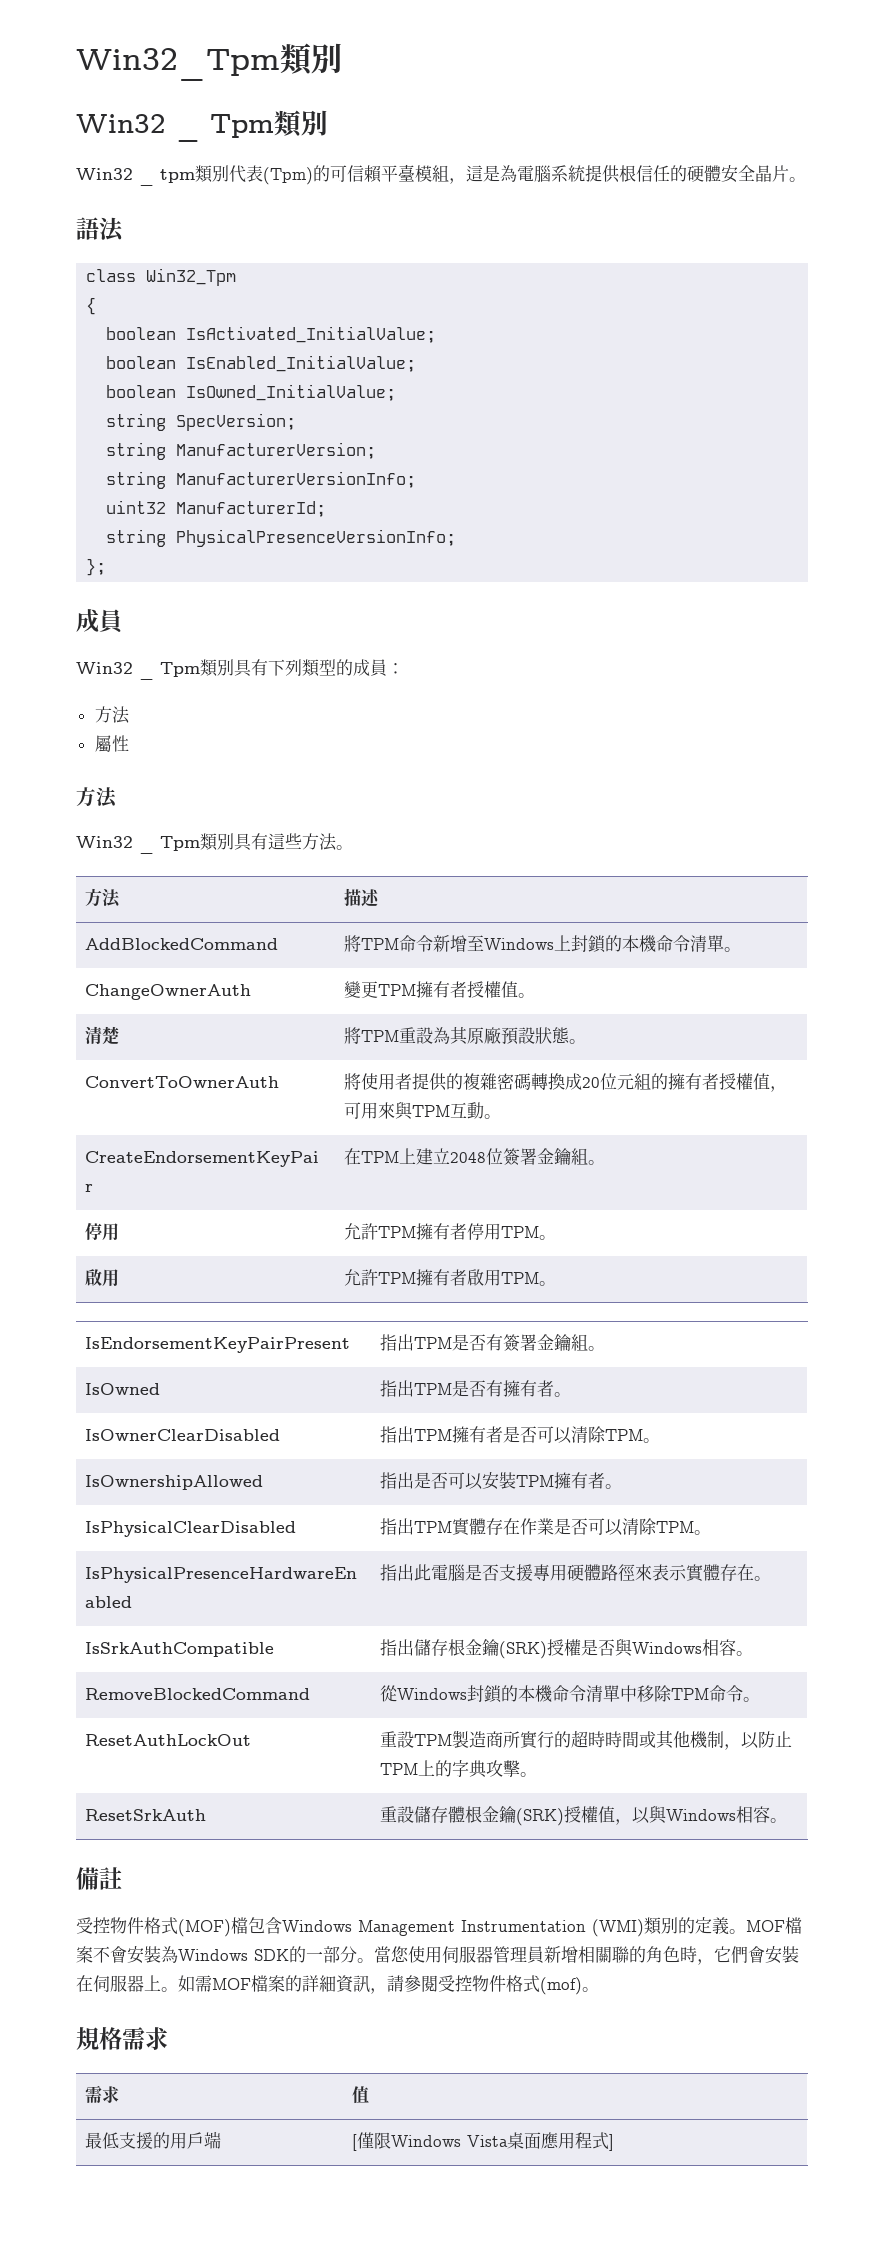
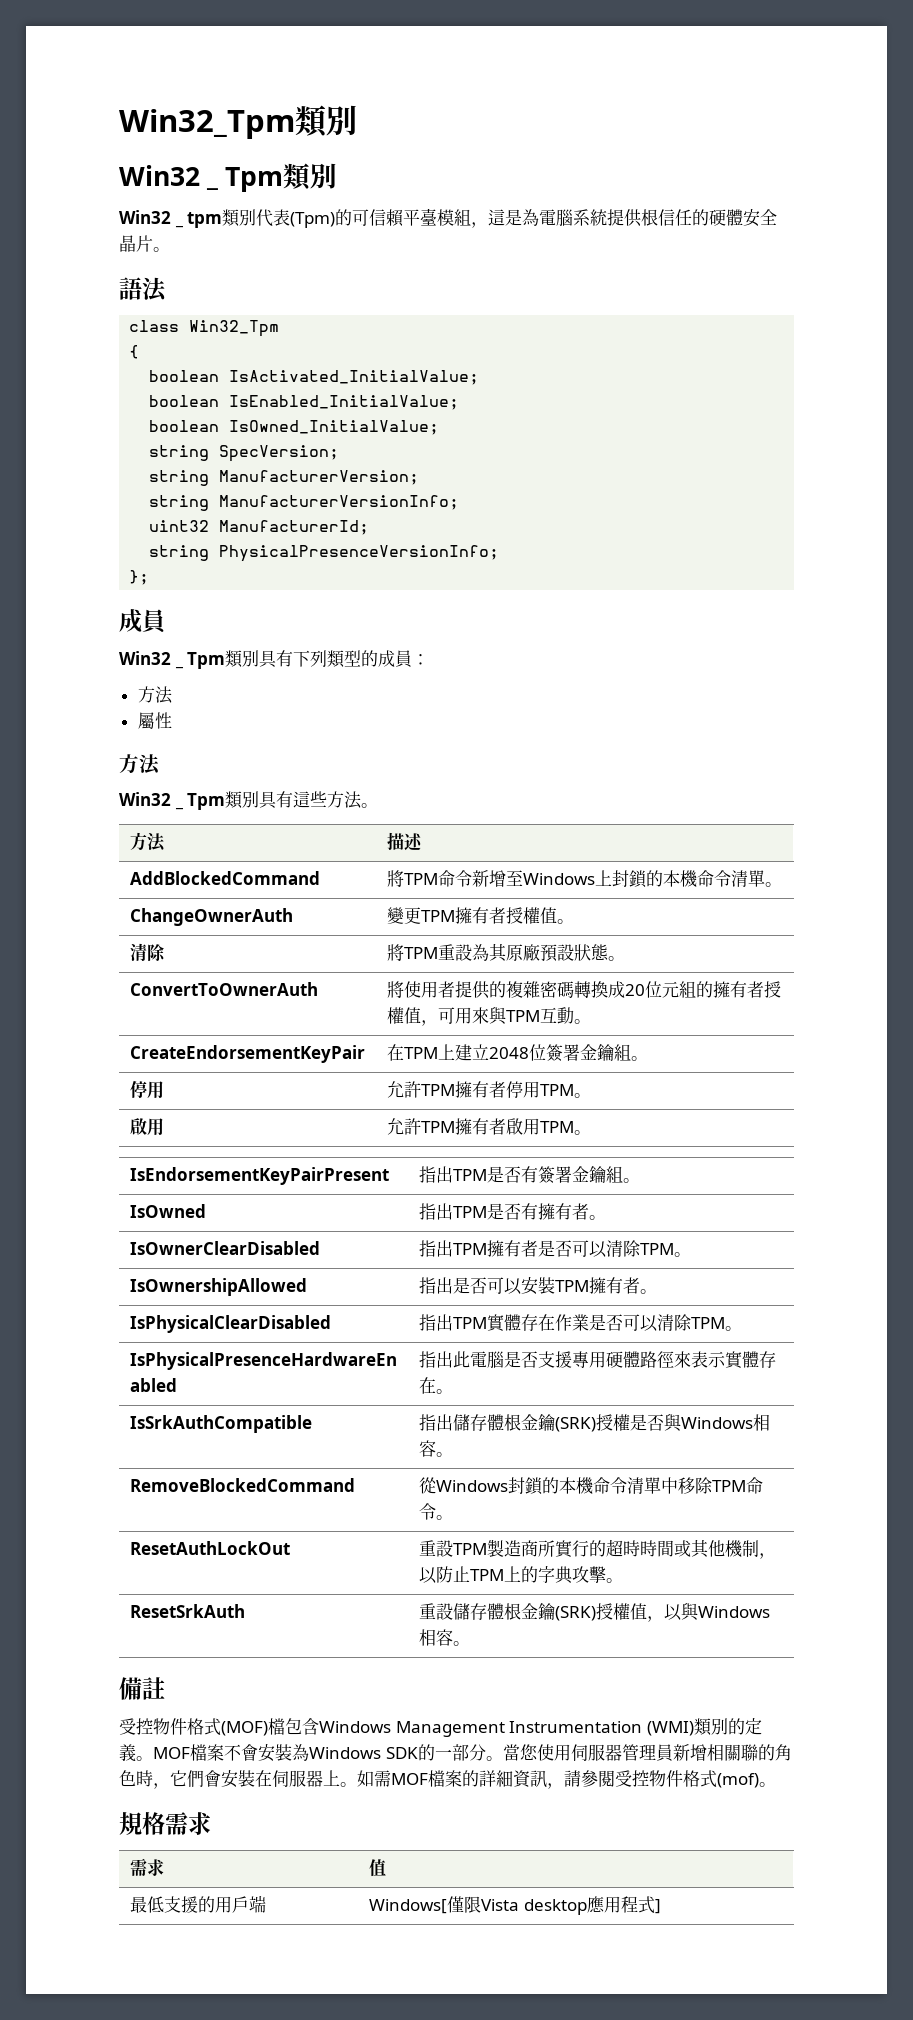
- 清楚 | 將TPM重設為其原廠預設狀態。
+ 清除 | 將TPM重設為其原廠預設狀態。
- IsSrkAuthCompatible | 指出儲存根金鑰(SRK)授權是否與Windows相容。
+ IsSrkAuthCompatible | 指出儲存體根金鑰(SRK)授權是否與Windows相容。
- 最低支援的用戶端 | [僅限Windows Vista桌面應用程式]
+ 最低支援的用戶端 | Windows[僅限Vista desktop應用程式]

